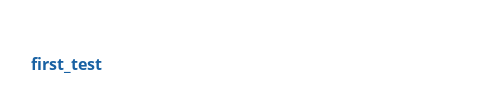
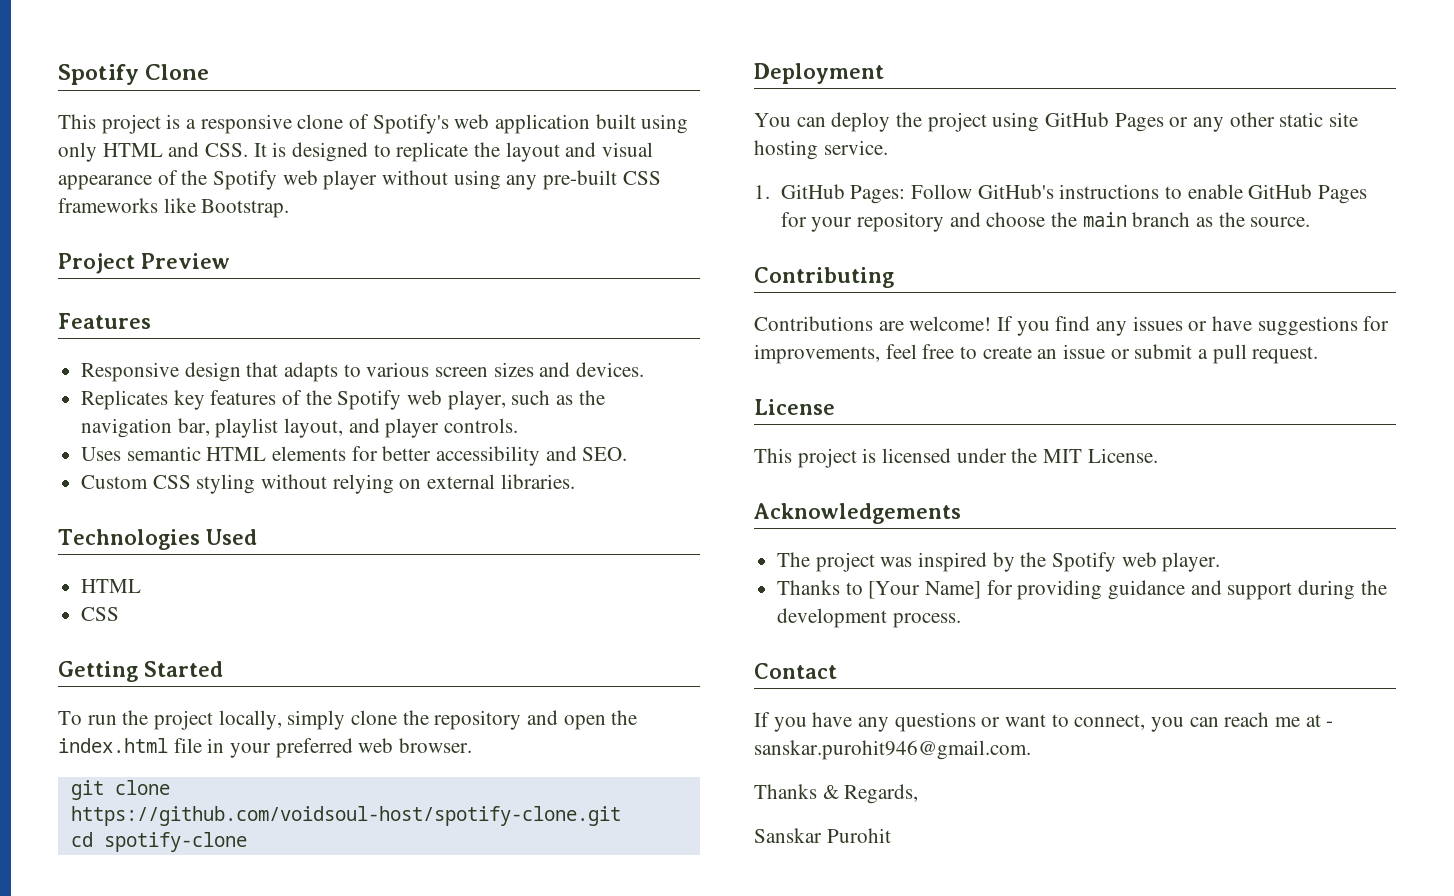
- first_test
+ Spotify Clone
+ This project is a responsive clone of Spotify's web application built using only HTML and CSS. It is designed to replicate the layout and visual appearance of the Spotify web player without using any pre-built CSS frameworks like Bootstrap.
+ Project Preview
+ Features
+ Responsive design that adapts to various screen sizes and devices.
+ Replicates key features of the Spotify web player, such as the navigation bar, playlist layout, and player controls.
+ Uses semantic HTML elements for better accessibility and SEO.
+ Custom CSS styling without relying on external libraries.
+ Technologies Used
+ HTML
+ CSS
+ Getting Started
+ To run the project locally, simply clone the repository and open the index.html file in your preferred web browser.
+ git clone https://github.com/voidsoul-host/spotify-clone.git
+ cd spotify-clone
+ Deployment
+ You can deploy the project using GitHub Pages or any other static site hosting service.
+ 1. GitHub Pages: Follow GitHub's instructions to enable GitHub Pages for your repository and choose the main branch as the source.
+ Contributing
+ Contributions are welcome! If you find any issues or have suggestions for improvements, feel free to create an issue or submit a pull request.
+ License
+ This project is licensed under the MIT License.
+ Acknowledgements
+ The project was inspired by the Spotify web player.
+ Thanks to [Your Name] for providing guidance and support during the development process.
+ Contact
+ If you have any questions or want to connect, you can reach me at - sanskar.purohit946@gmail.com.
+ Thanks & Regards,
+ Sanskar Purohit

